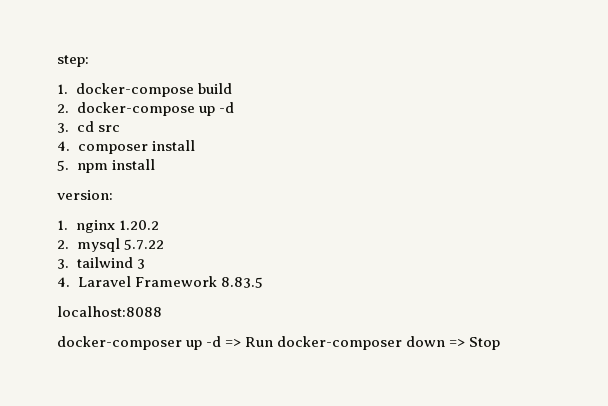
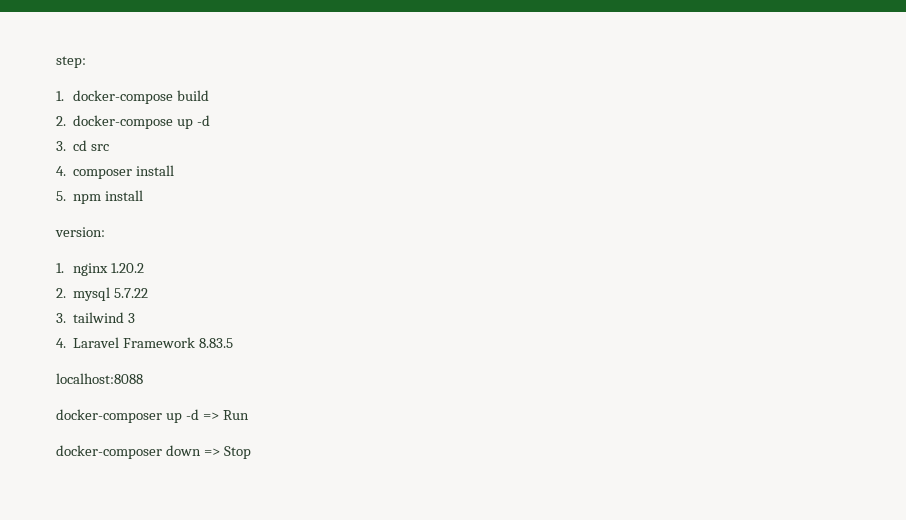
- docker-composer up -d => Run docker-composer down => Stop
+ docker-composer up -d => Run
+ docker-composer down => Stop

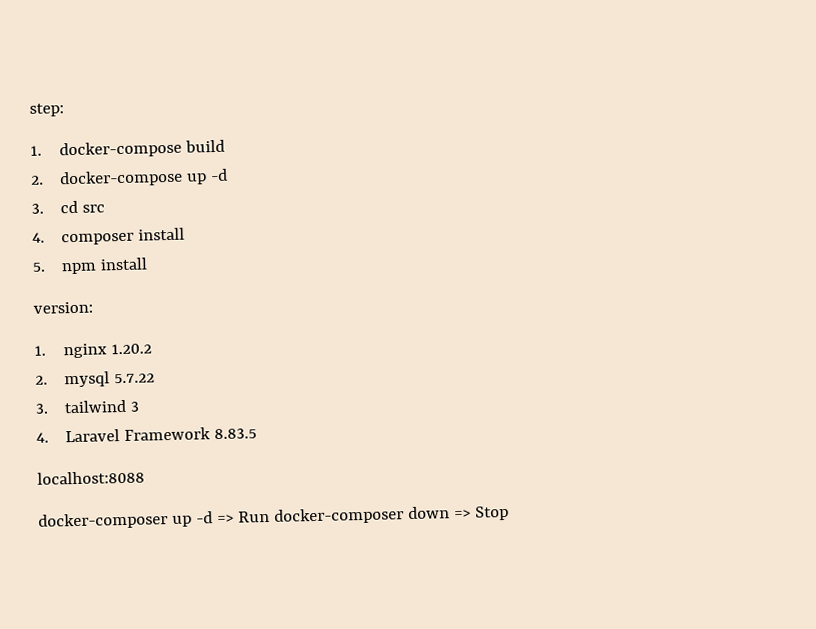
- docker-composer up -d => Run
- docker-composer down => Stop
+ docker-composer up -d => Run docker-composer down => Stop

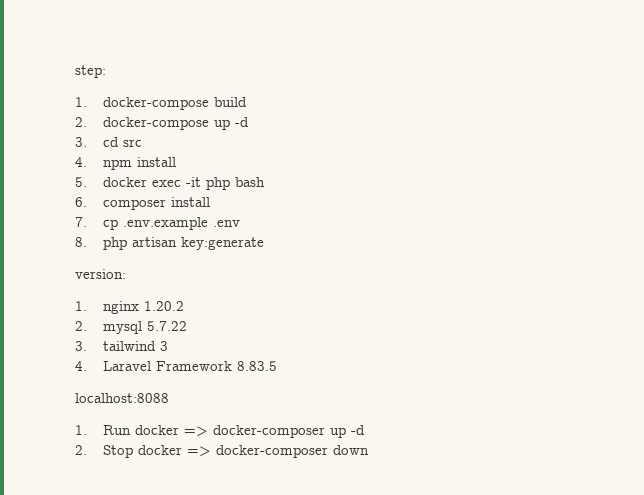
- 4. composer install
- 5. npm install
+ 4. npm install
+ 5. docker exec -it php bash
+ 6. composer install
+ 7. cp .env.example .env
+ 8. php artisan key:generate
- docker-composer up -d => Run docker-composer down => Stop
+ 1. Run docker => docker-composer up -d
+ 2. Stop docker => docker-composer down

